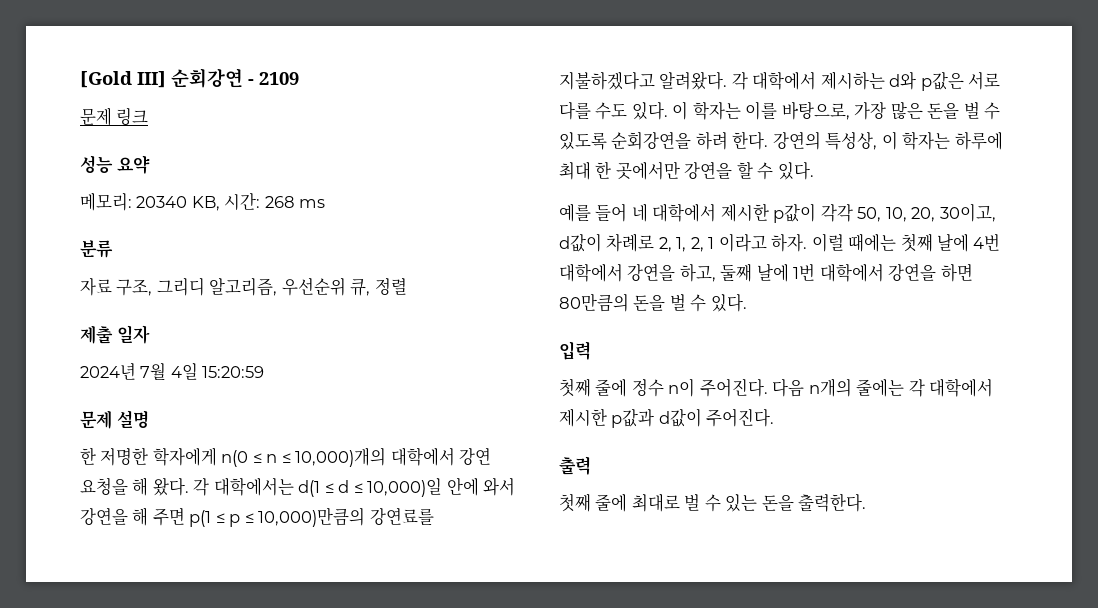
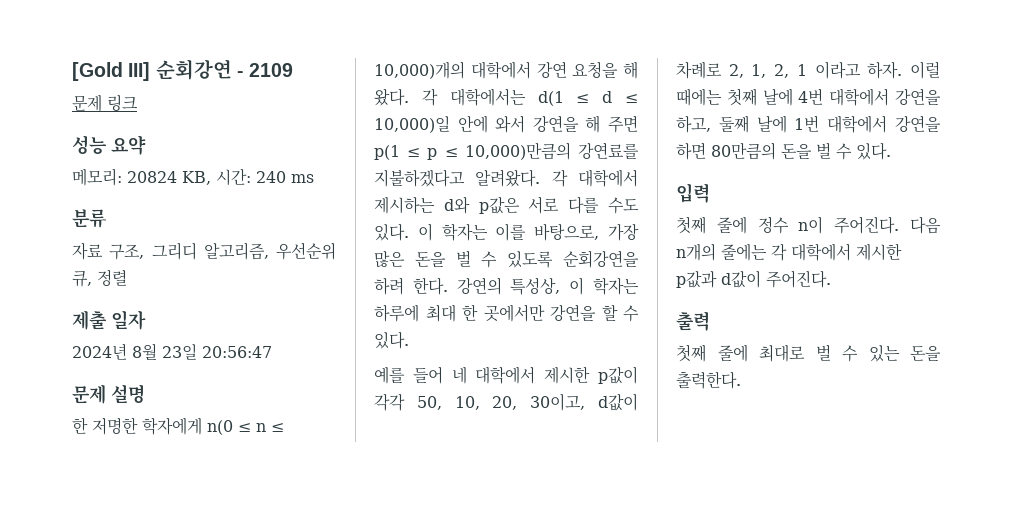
- 메모리: 20340 KB, 시간: 268 ms
+ 메모리: 20824 KB, 시간: 240 ms
- 2024년 7월 4일 15:20:59
+ 2024년 8월 23일 20:56:47

